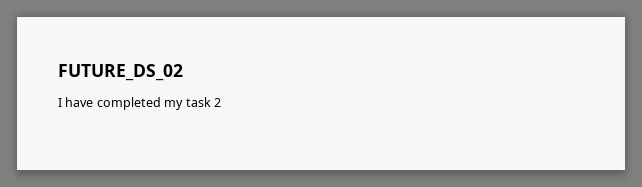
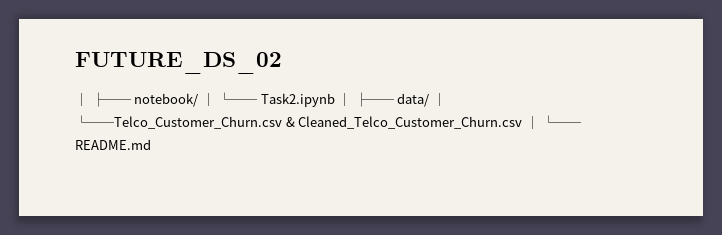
- I have completed my task 2
+ │ ├── notebook/ │ └── Task2.ipynb │ ├── data/ │ └──Telco_Customer_Churn.csv & Cleaned_Telco_Customer_Churn.csv │ └── README.md

